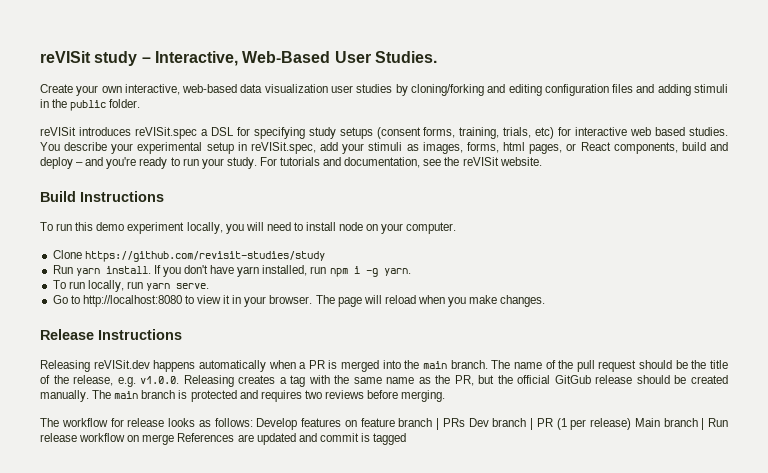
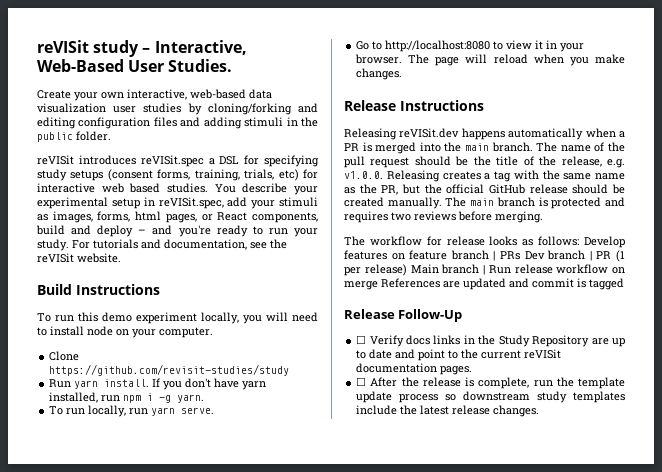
- The name of the pull request should be the title of the release, e.g. v1.0.0. Releasing creates a tag with the same name as the PR, but the official GitGub release should be created manually.
+ The name of the pull request should be the title of the release, e.g. v1.0.0. Releasing creates a tag with the same name as the PR, but the official GitHub release should be created manually.
+ Release Follow-Up
+ ☐ Verify docs links in the Study Repository are up to date and point to the current reVISit documentation pages.
+ ☐ After the release is complete, run the template update process so downstream study templates include the latest release changes.

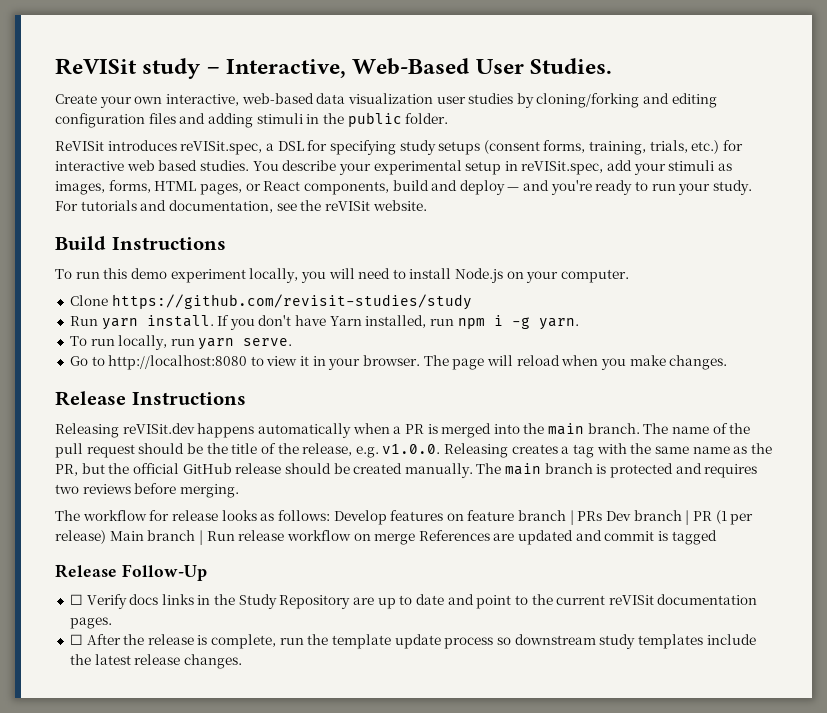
- reVISit study – Interactive, Web-Based User Studies.
+ ReVISit study – Interactive, Web-Based User Studies.
- reVISit introduces reVISit.spec a DSL for specifying study setups (consent forms, training, trials, etc) for interactive web based studies.
+ ReVISit introduces reVISit.spec, a DSL for specifying study setups (consent forms, training, trials, etc.) for interactive web based studies.
- You describe your experimental setup in reVISit.spec, add your stimuli as images, forms, html pages, or React components, build and deploy – and you're ready to run your study.
+ You describe your experimental setup in reVISit.spec, add your stimuli as images, forms, HTML pages, or React components, build and deploy — and you're ready to run your study.
- To run this demo experiment locally, you will need to install node on your computer.
+ To run this demo experiment locally, you will need to install Node.js on your computer.
- If you don't have yarn installed, run npm i -g yarn.
+ If you don't have Yarn installed, run npm i -g yarn.

